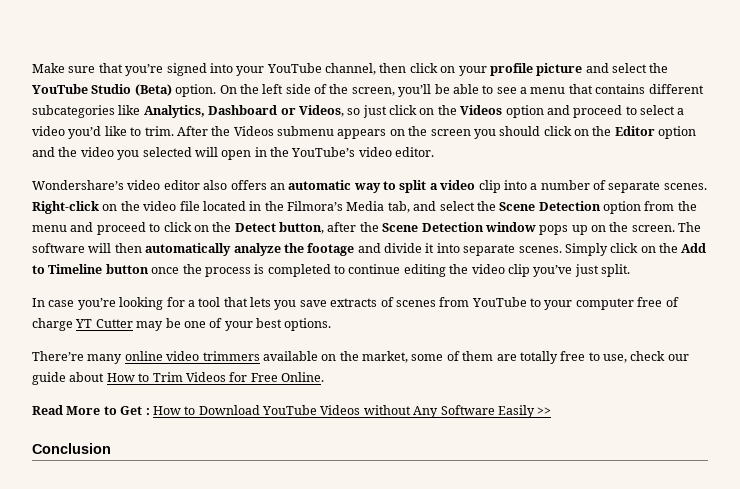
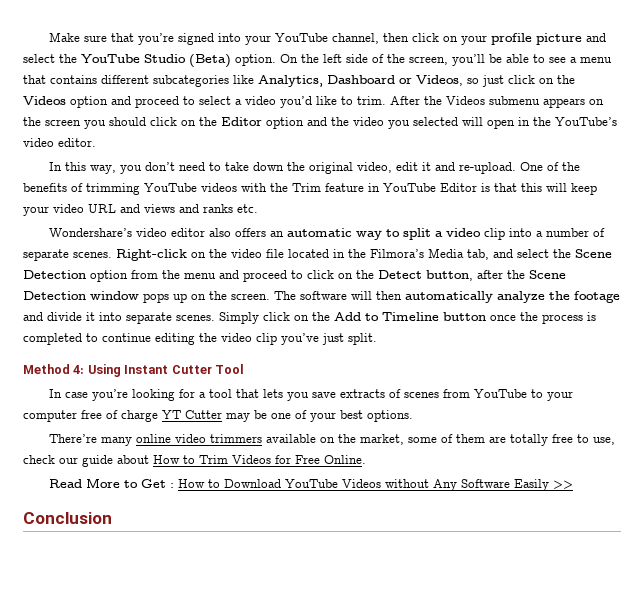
+ In this way, you don’t need to take down the original video, edit it and re-upload. One of the benefits of trimming YouTube videos with the Trim feature in YouTube Editor is that this will keep your video URL and views and ranks etc.
+ Method 4: Using Instant Cutter Tool

